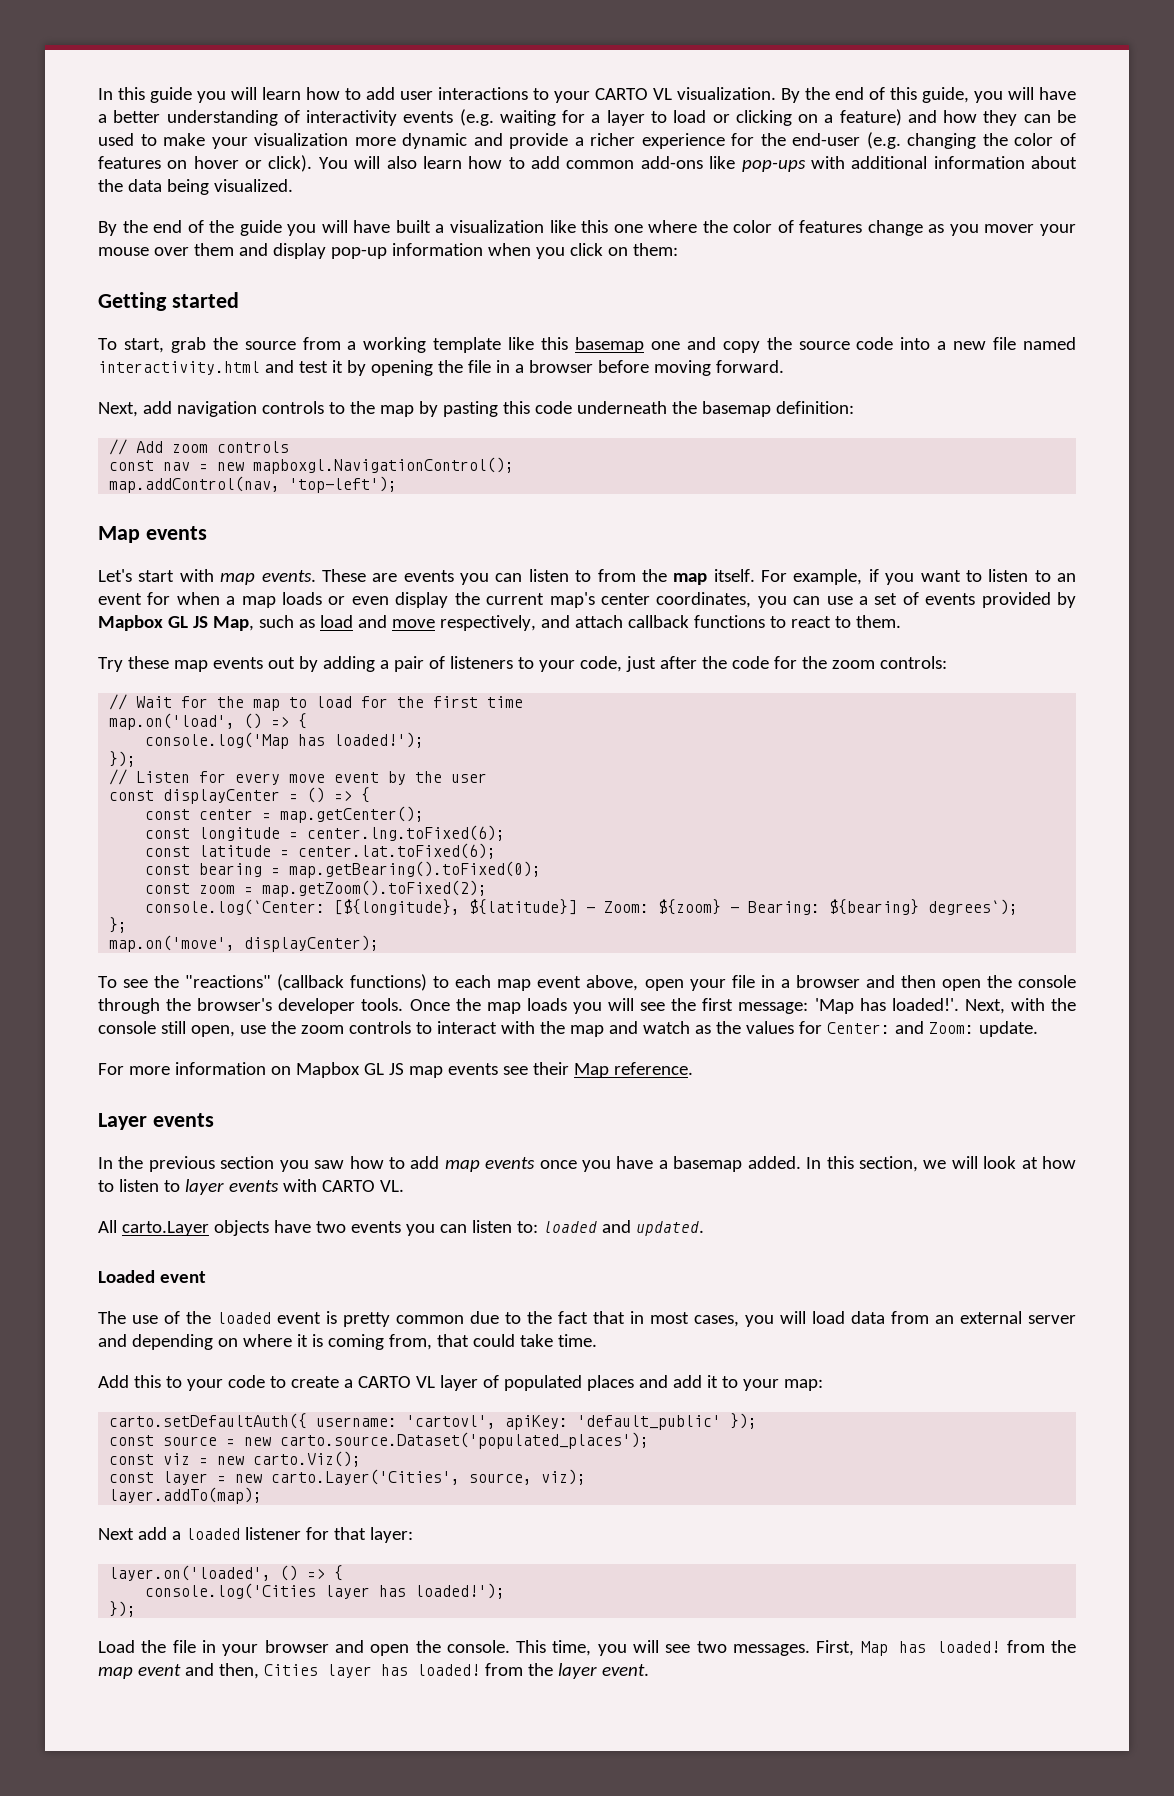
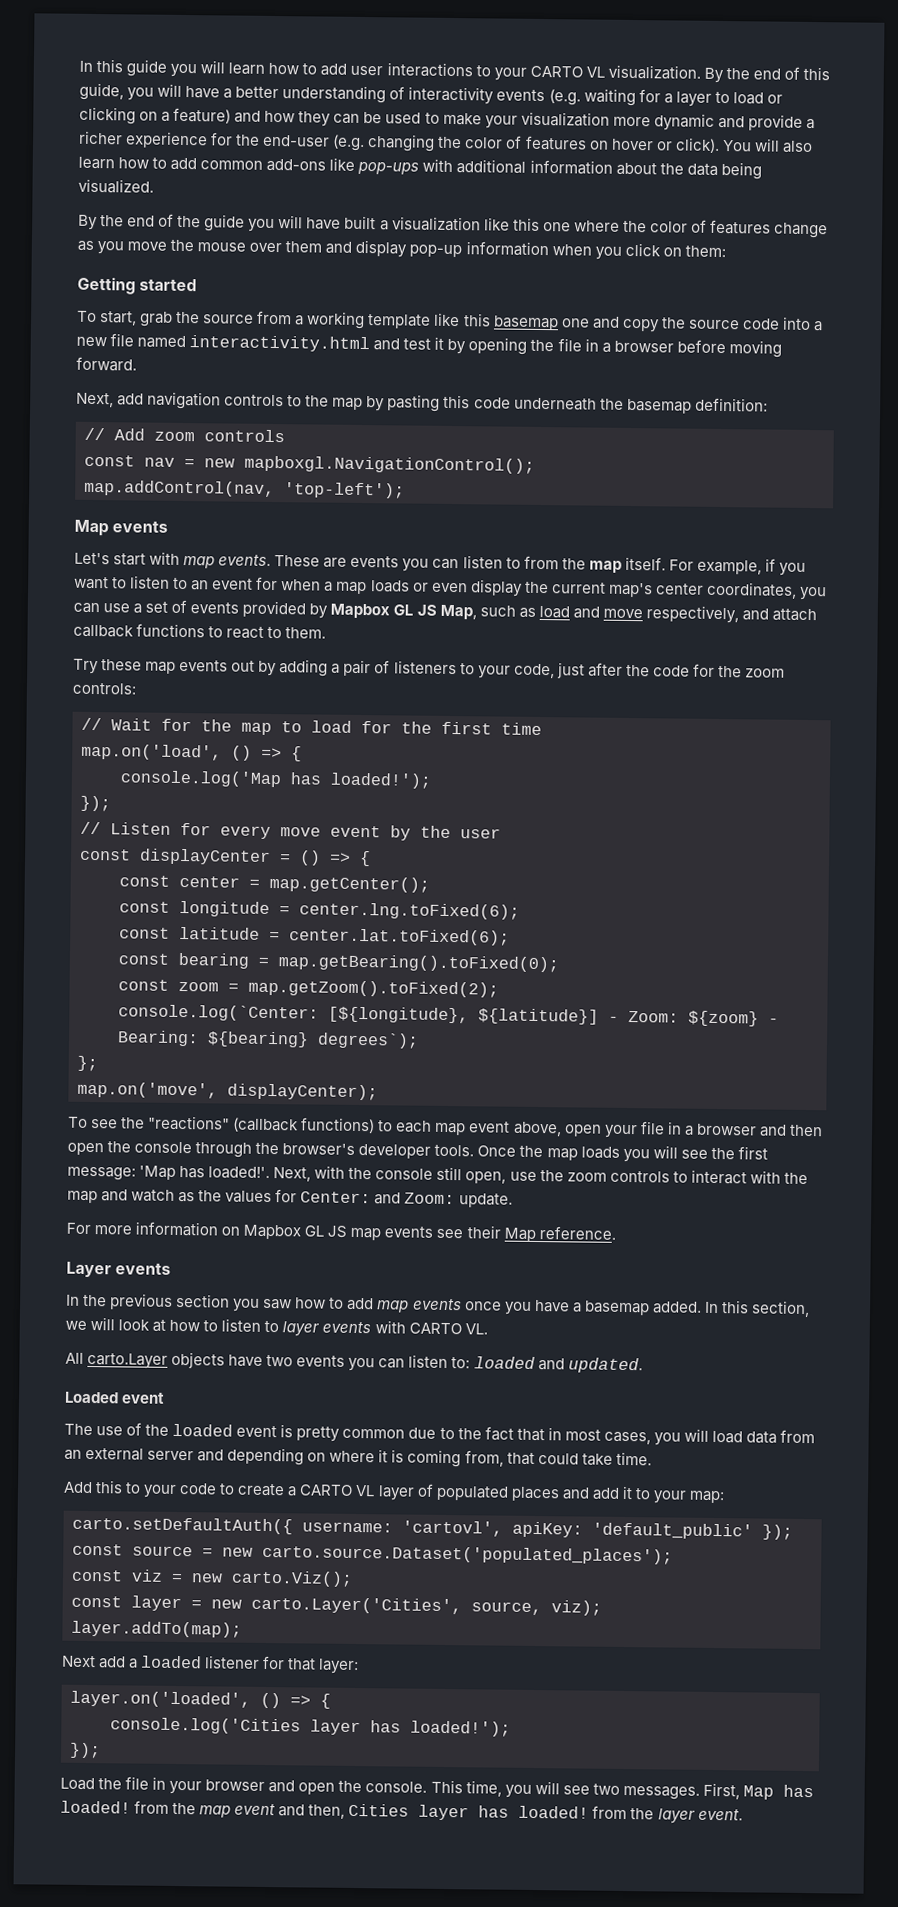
- By the end of the guide you will have built a visualization like this one where the color of features change as you mover your mouse over them and display pop-up information when you click on them:
+ By the end of the guide you will have built a visualization like this one where the color of features change as you move the mouse over them and display pop-up information when you click on them:

